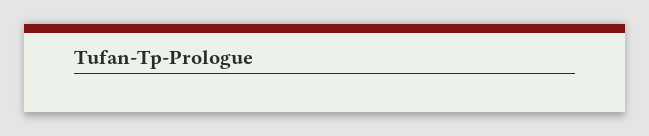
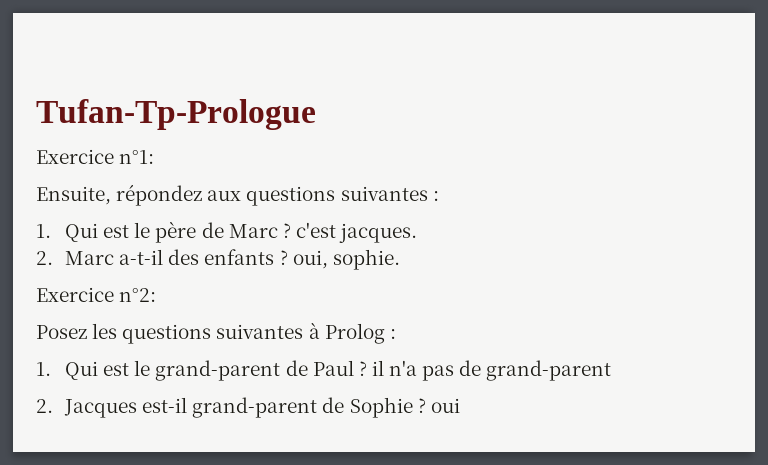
+ Exercice n°1:
+ Ensuite, répondez aux questions suivantes :
+ 1. Qui est le père de Marc ? c'est jacques.
+ 2. Marc a-t-il des enfants ? oui, sophie.
+ Exercice n°2:
+ Posez les questions suivantes à Prolog :
+ 1. Qui est le grand-parent de Paul ? il n'a pas de grand-parent
+ 2. Jacques est-il grand-parent de Sophie ? oui

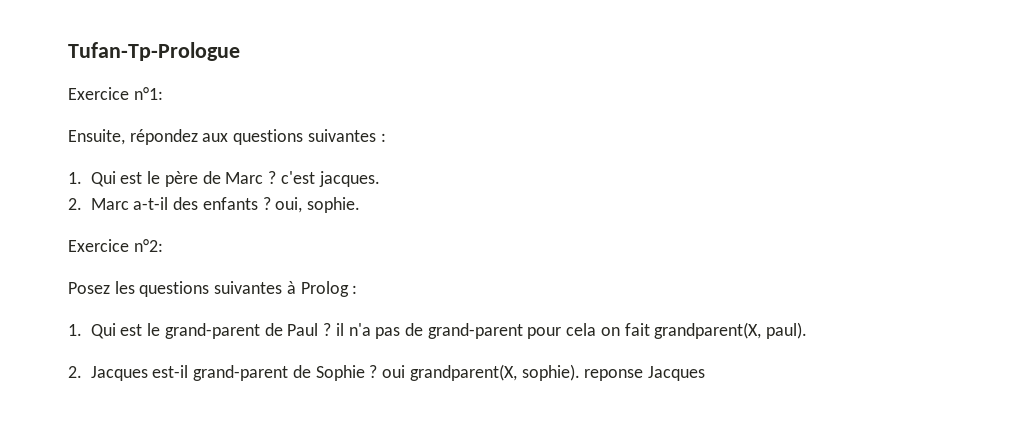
- 1. Qui est le grand-parent de Paul ? il n'a pas de grand-parent
+ 1. Qui est le grand-parent de Paul ? il n'a pas de grand-parent pour cela on fait grandparent(X, paul).
- 2. Jacques est-il grand-parent de Sophie ? oui
+ 2. Jacques est-il grand-parent de Sophie ? oui grandparent(X, sophie). reponse Jacques

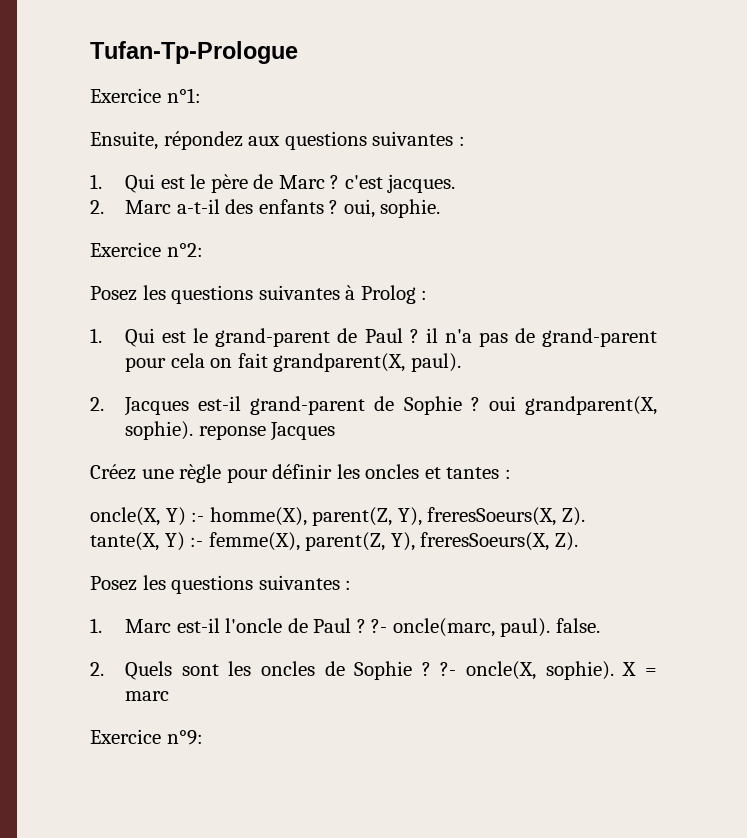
+ Créez une règle pour définir les oncles et tantes :
+ oncle(X, Y) :- homme(X), parent(Z, Y), freresSoeurs(X, Z). tante(X, Y) :- femme(X), parent(Z, Y), freresSoeurs(X, Z).
+ Posez les questions suivantes :
+ 1. Marc est-il l'oncle de Paul ? ?- oncle(marc, paul). false.
+ 2. Quels sont les oncles de Sophie ? ?- oncle(X, sophie). X = marc
+ Exercice n°9:

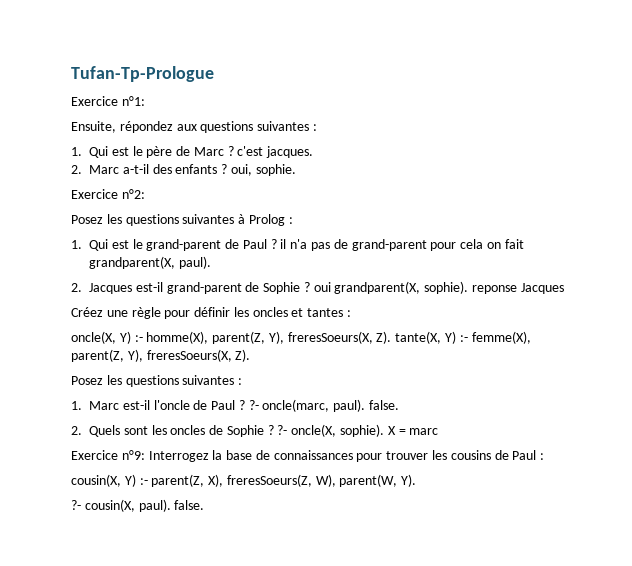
- Exercice n°9:
+ Exercice n°9: Interrogez la base de connaissances pour trouver les cousins de Paul :
+ cousin(X, Y) :- parent(Z, X), freresSoeurs(Z, W), parent(W, Y).
+ ?- cousin(X, paul). false.

